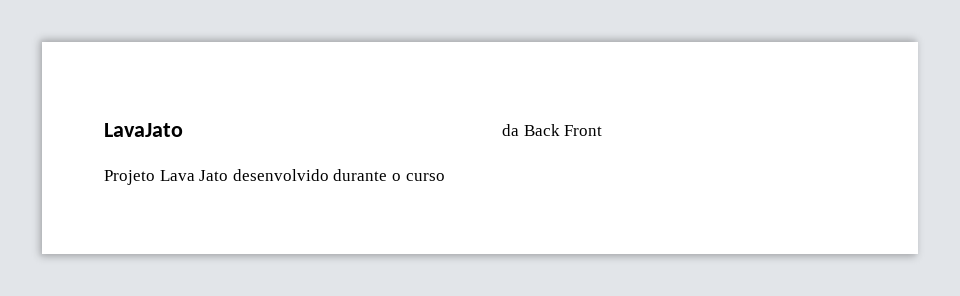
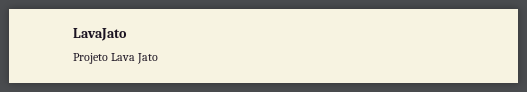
- Projeto Lava Jato desenvolvido durante o curso da Back Front
+ Projeto Lava Jato

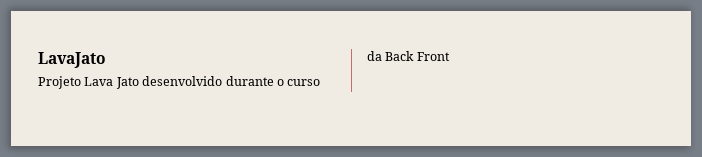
- Projeto Lava Jato
+ Projeto Lava Jato desenvolvido durante o curso da Back Front

